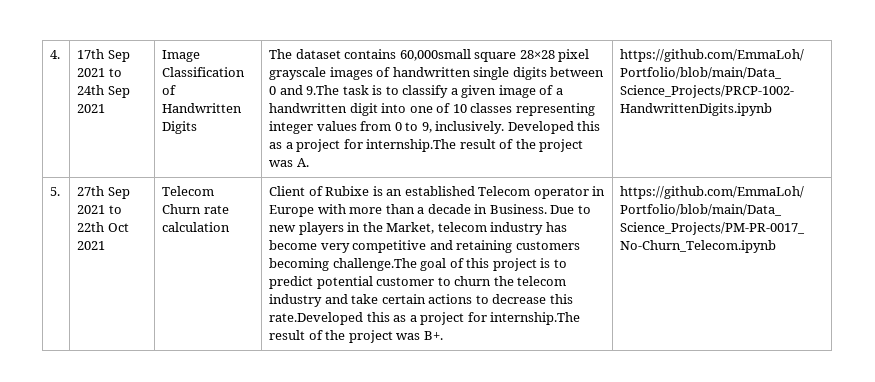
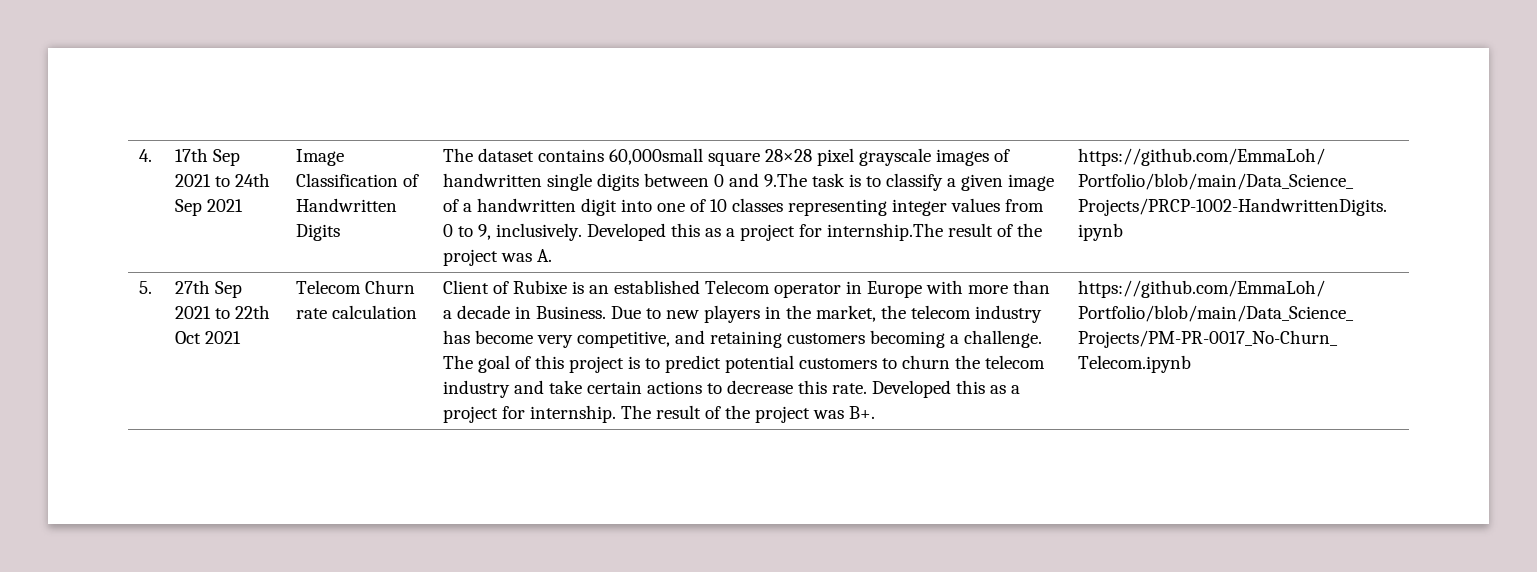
- Due to new players in the Market, telecom industry has become very competitive and retaining customers becoming challenge.The goal of this project is to predict potential customer to churn the telecom industry and take certain actions to decrease this rate.Developed this as a project for internship.The result of the project was B+.
+ Due to new players in the market, the telecom industry has become very competitive, and retaining customers becoming a challenge. The goal of this project is to predict potential customers to churn the telecom industry and take certain actions to decrease this rate. Developed this as a project for internship. The result of the project was B+.

